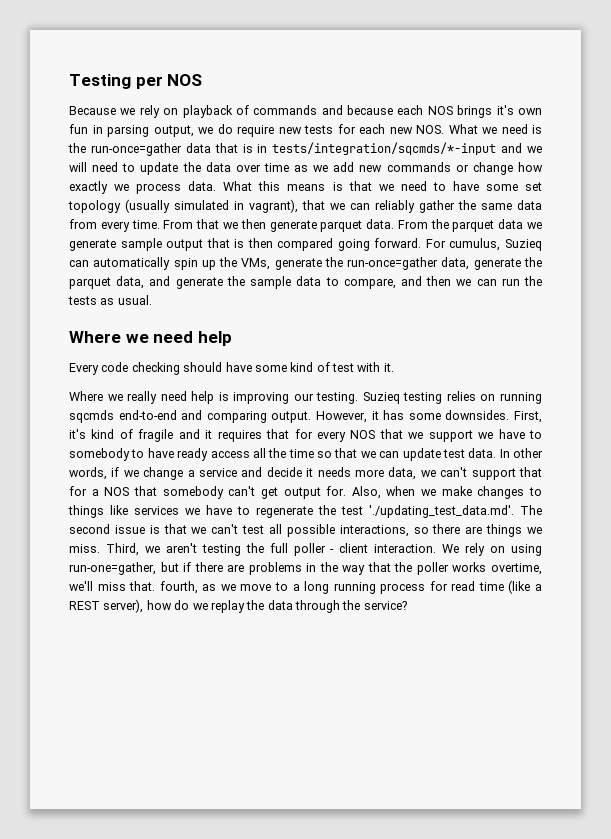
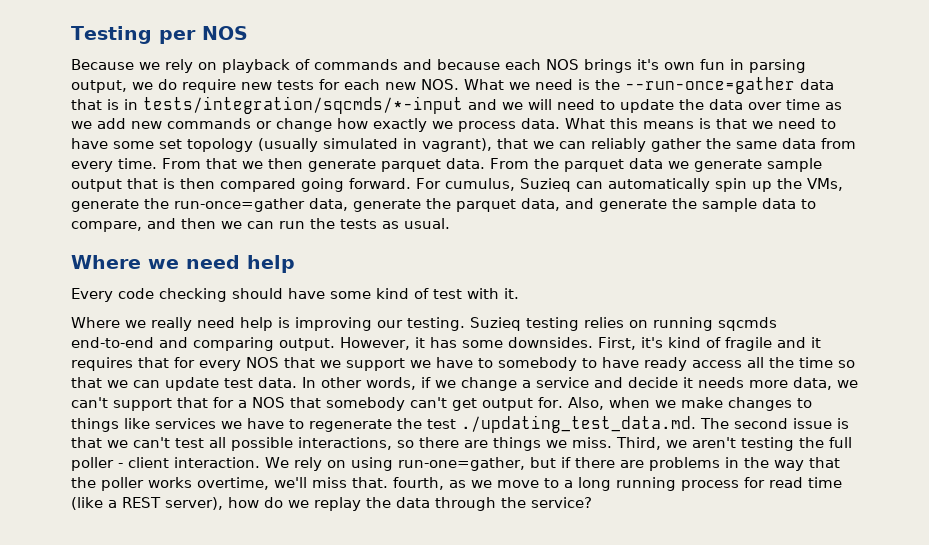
- Because we rely on playback of commands and because each NOS brings it's own fun in parsing output, we do require new tests for each new NOS. What we need is the run-once=gather data that is in tests/integration/sqcmds/*-input and we will need to update the data over time as we add new commands or change how exactly we process data.
+ Because we rely on playback of commands and because each NOS brings it's own fun in parsing output, we do require new tests for each new NOS. What we need is the --run-once=gather data that is in tests/integration/sqcmds/*-input and we will need to update the data over time as we add new commands or change how exactly we process data.
- Also, when we make changes to things like services we have to regenerate the test './updating_test_data.md'. The second issue is that we can't test all possible interactions, so there are things we miss.
+ Also, when we make changes to things like services we have to regenerate the test ./updating_test_data.md. The second issue is that we can't test all possible interactions, so there are things we miss.

